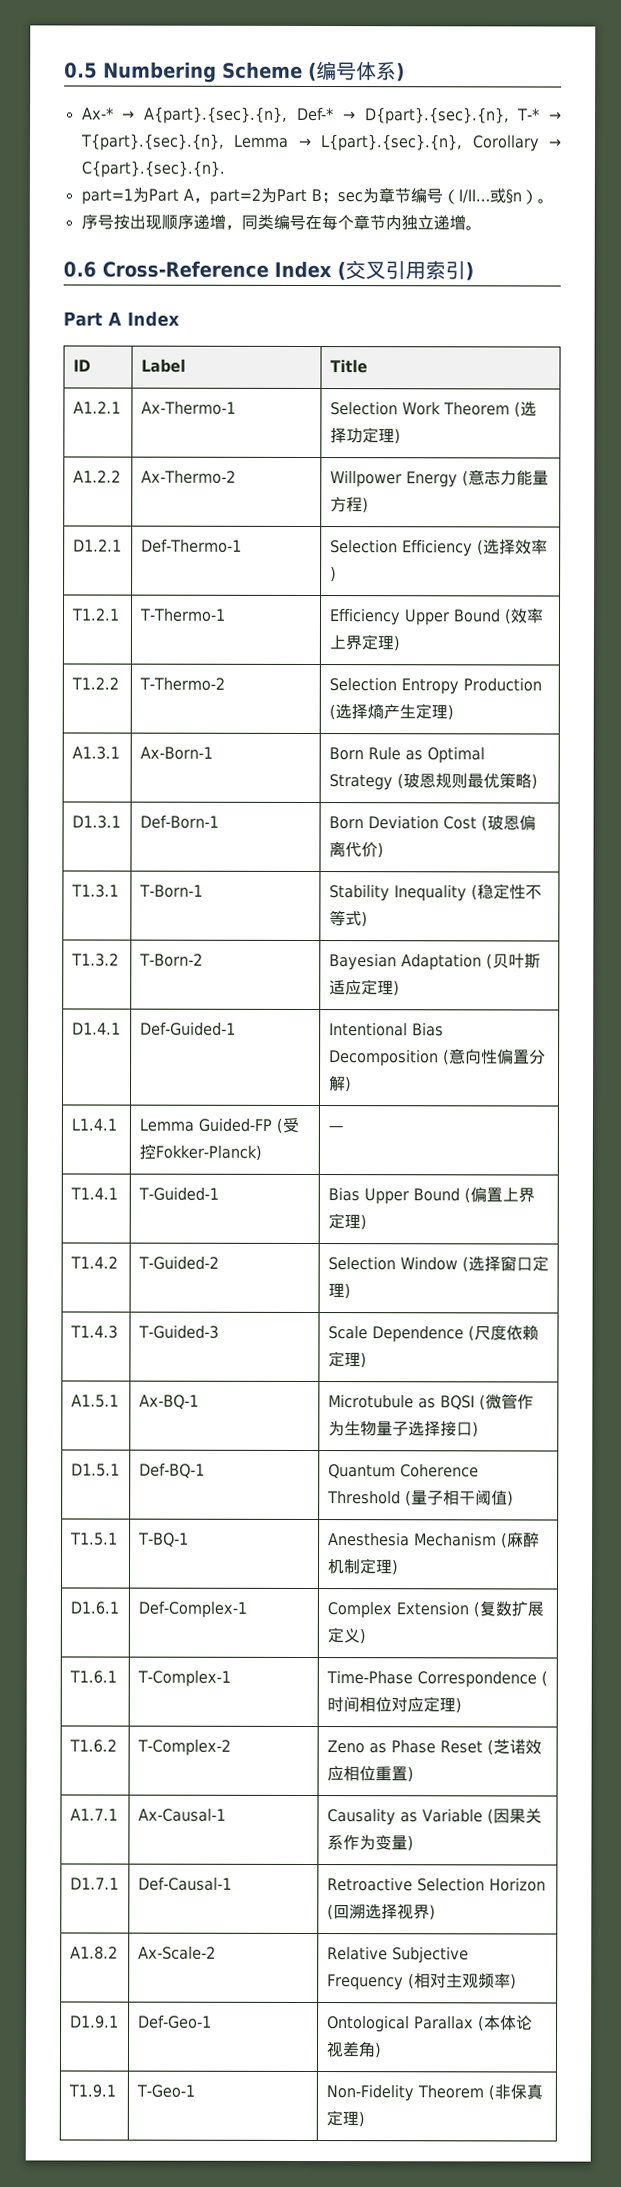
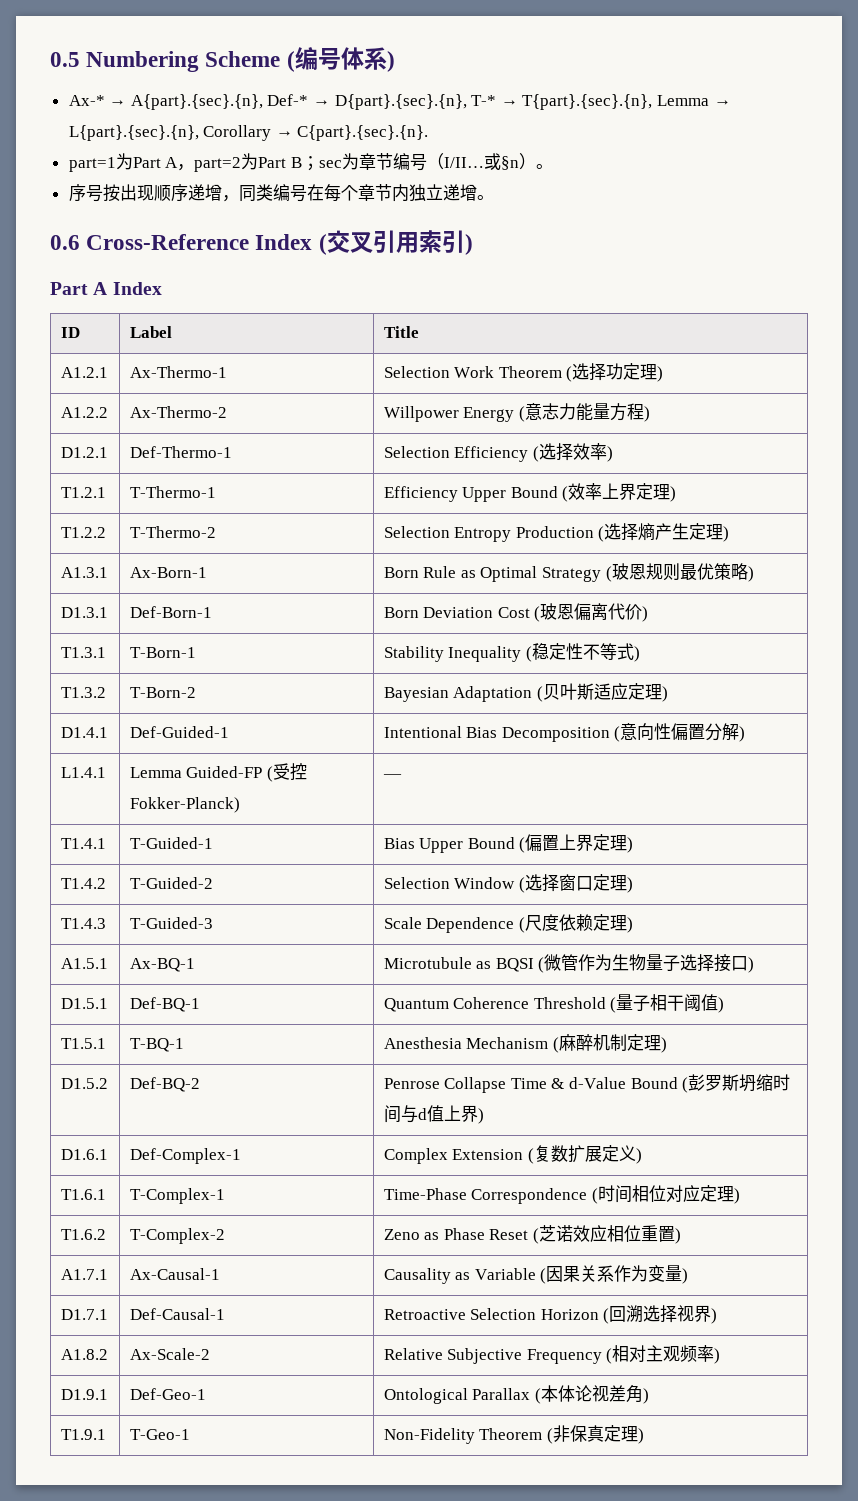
+ D1.5.2 | Def-BQ-2 | Penrose Collapse Time & d-Value Bound (彭罗斯坍缩时间与d值上界)

